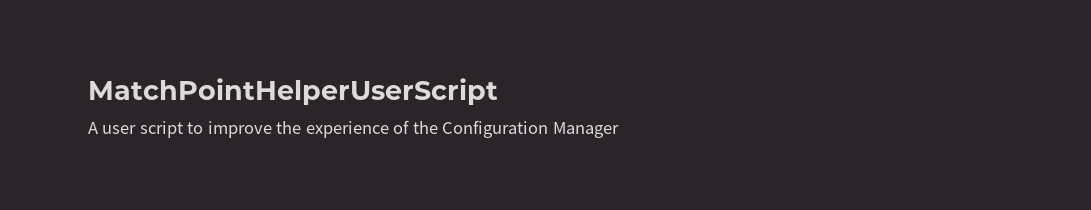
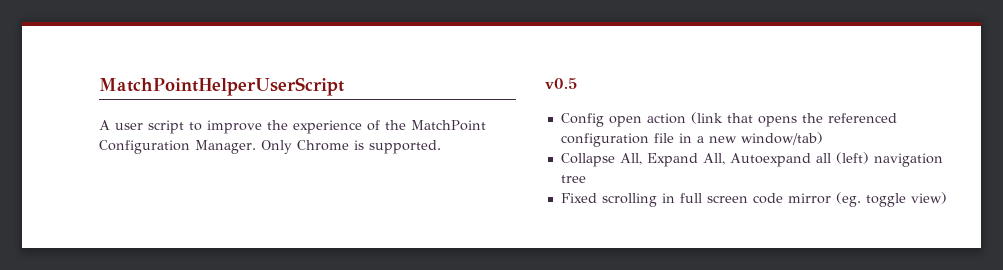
- A user script to improve the experience of the Configuration Manager
+ A user script to improve the experience of the MatchPoint Configuration Manager. Only Chrome is supported.
+ v0.5
+ Config open action (link that opens the referenced configuration file in a new window/tab)
+ Collapse All, Expand All, Autoexpand all (left) navigation tree
+ Fixed scrolling in full screen code mirror (eg. toggle view)

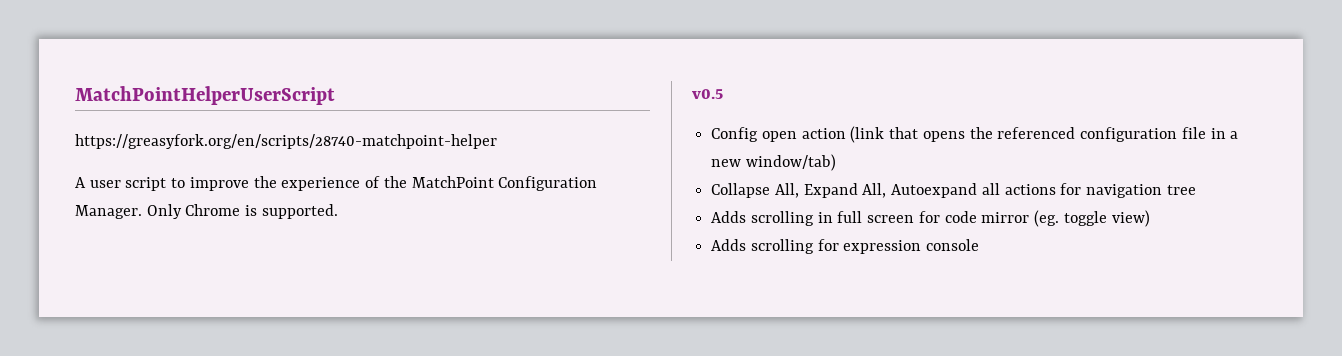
+ https://greasyfork.org/en/scripts/28740-matchpoint-helper
- Collapse All, Expand All, Autoexpand all (left) navigation tree
+ Collapse All, Expand All, Autoexpand all actions for navigation tree
- Fixed scrolling in full screen code mirror (eg. toggle view)
+ Adds scrolling in full screen for code mirror (eg. toggle view)
+ Adds scrolling for expression console

